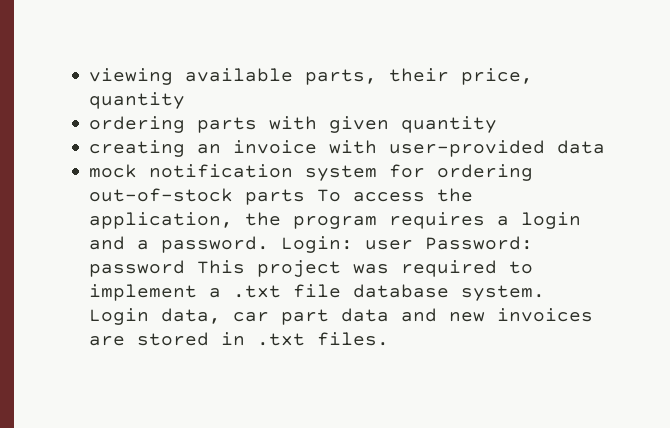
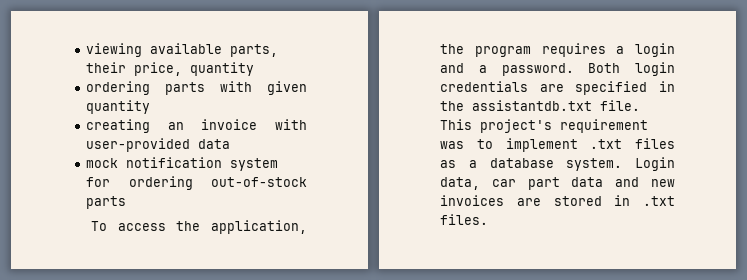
- mock notification system for ordering out-of-stock parts To access the application, the program requires a login and a password.
+ mock notification system for ordering out-of-stock parts
+ To access the application, the program requires a login and a password.
- Login: user Password: password This project was required to implement a .txt file database system.
+ Both login credentials are specified in the assistantdb.txt file. This project's requirement was to implement .txt files as a database system.

